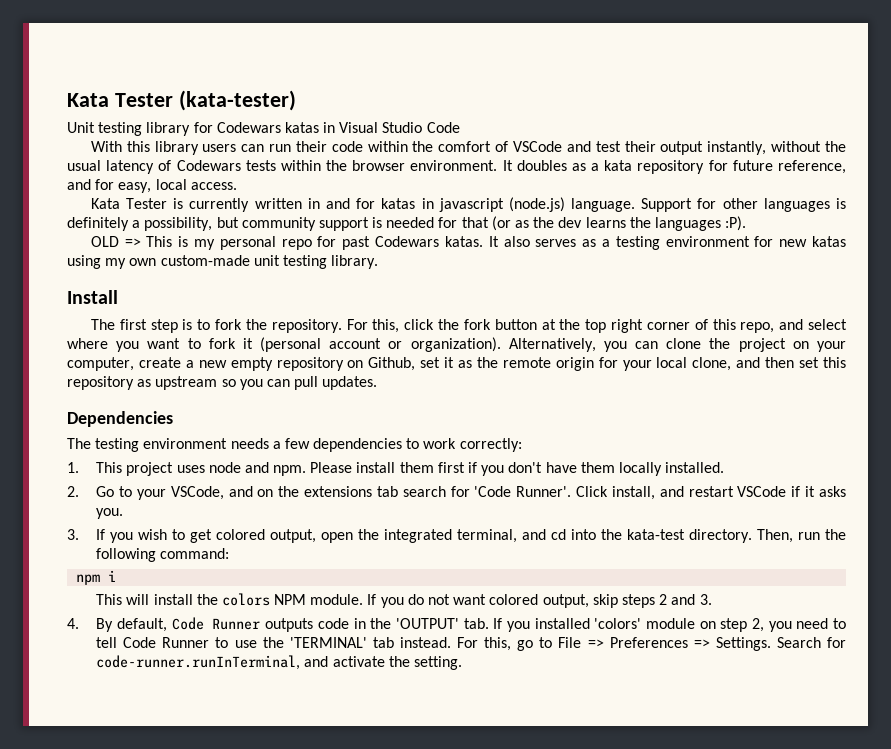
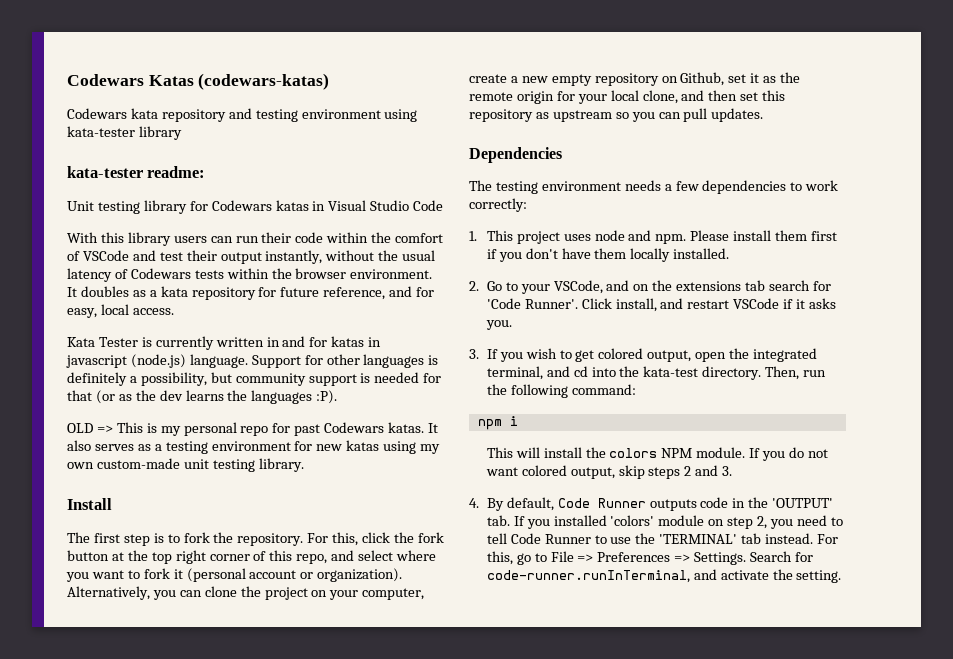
- Kata Tester (kata-tester)
+ Codewars Katas (codewars-katas)
+ Codewars kata repository and testing environment using kata-tester library
+ kata-tester readme:

